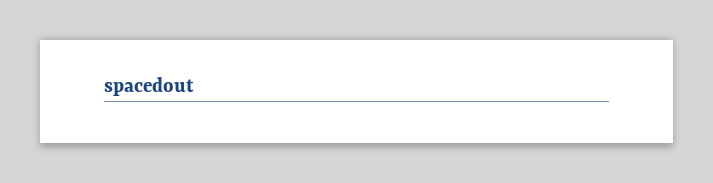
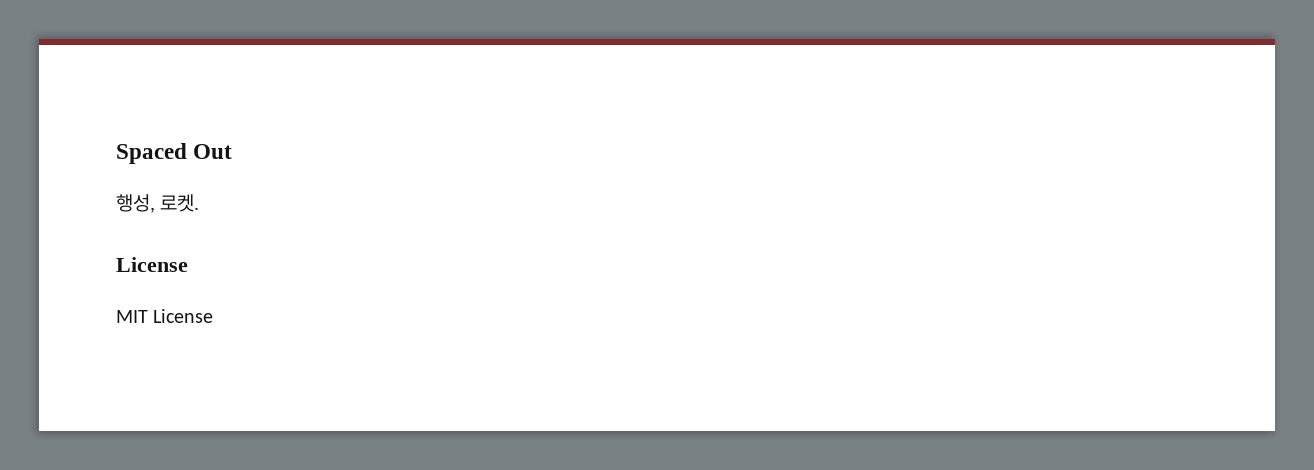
- spacedout
+ Spaced Out
+ 행성, 로켓.
+ License
+ MIT License

